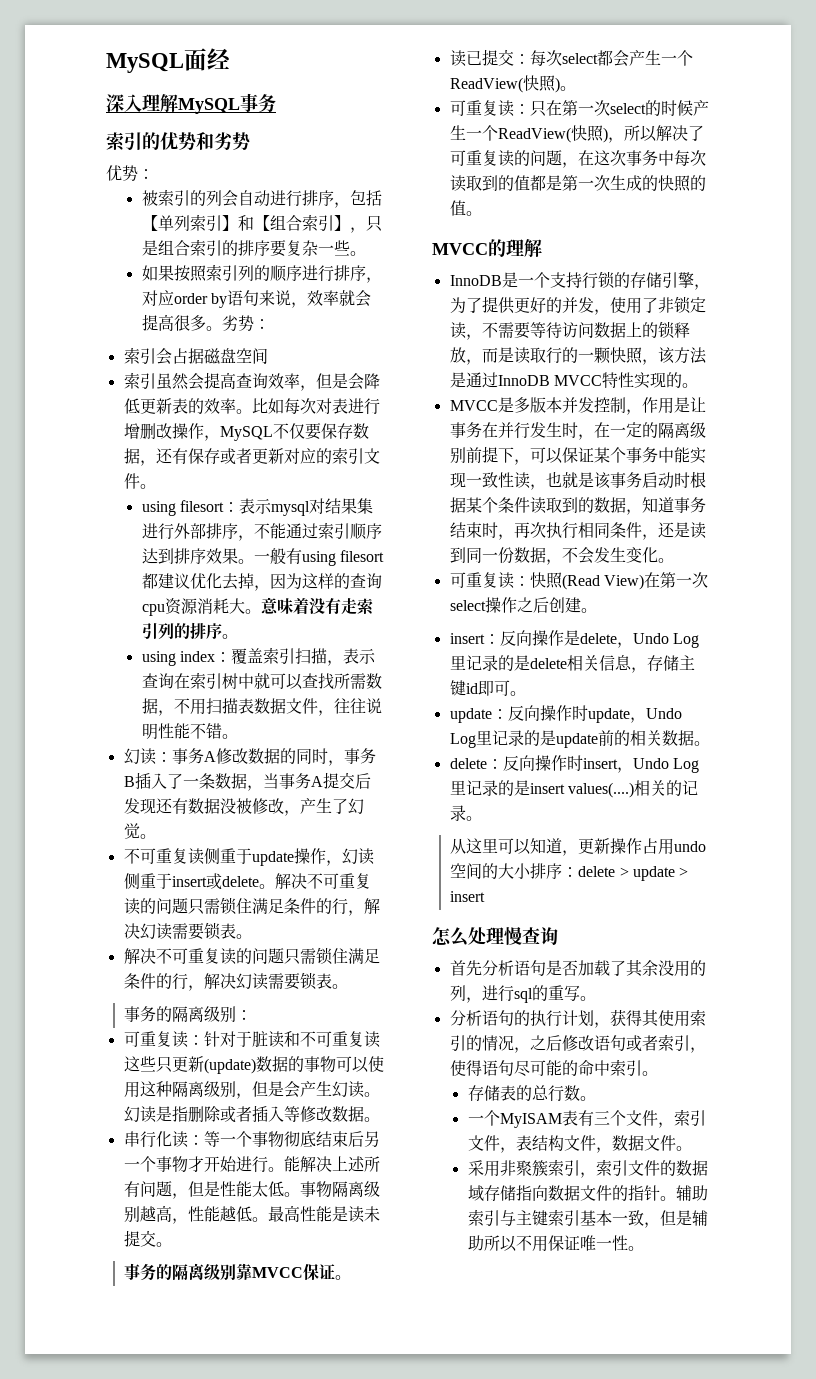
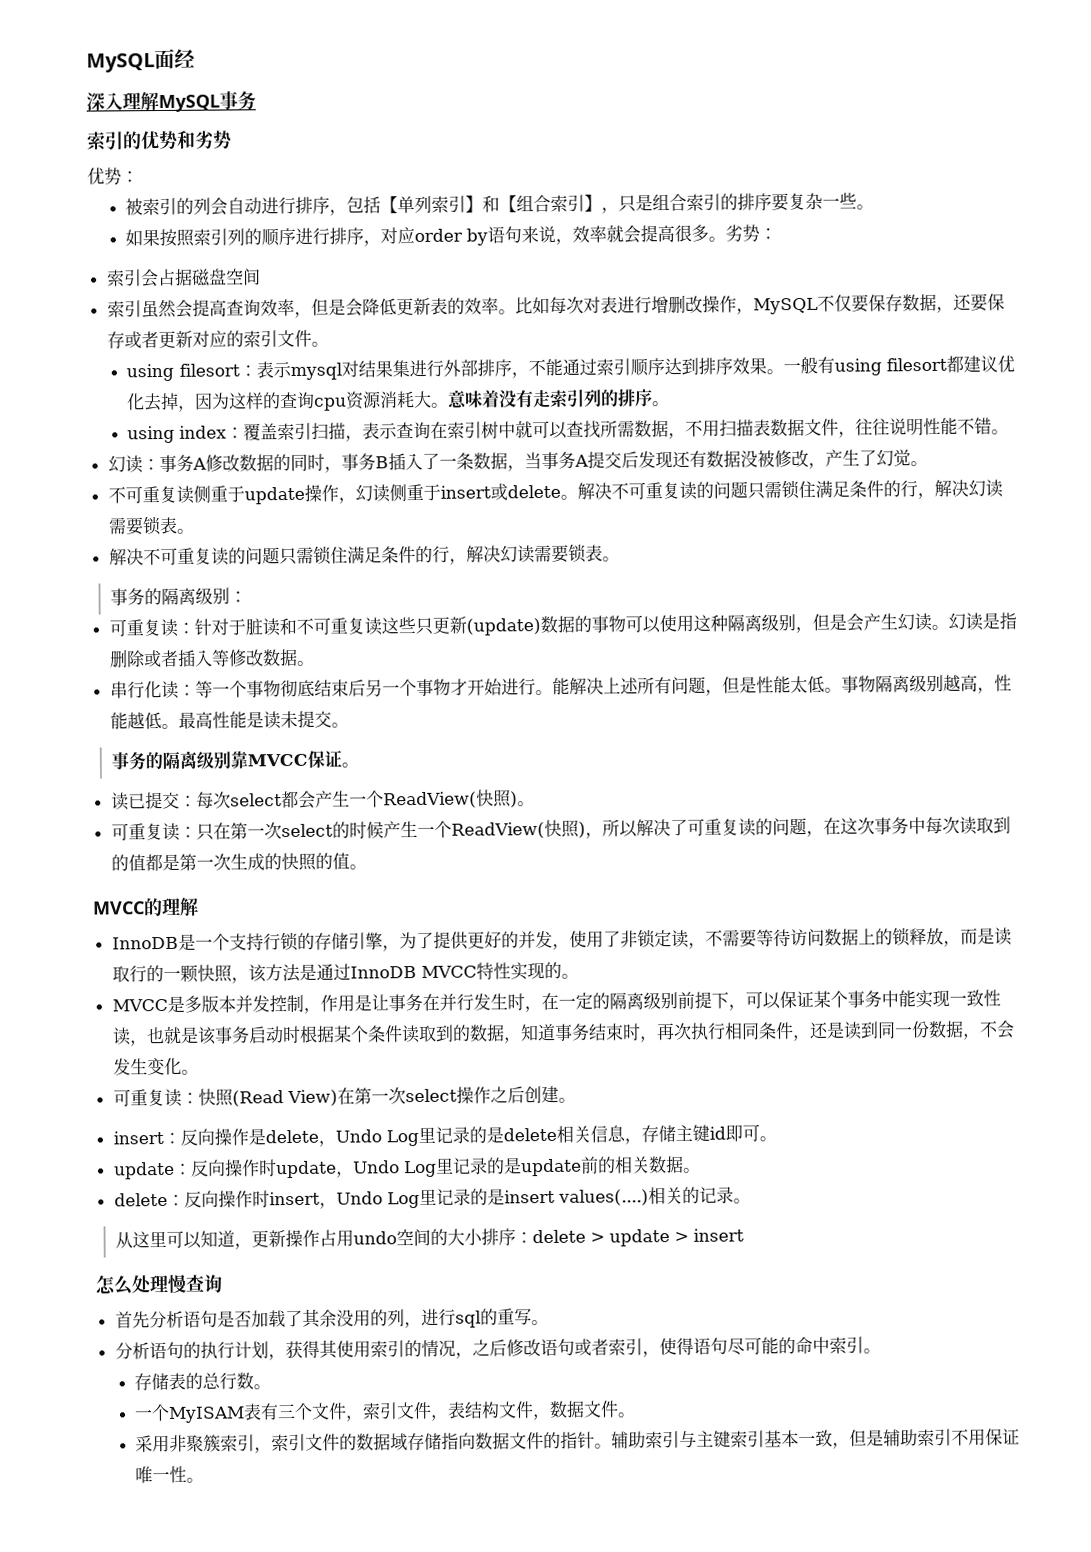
- 比如每次对表进行增删改操作，MySQL不仅要保存数据，还有保存或者更新对应的索引文件。
+ 比如每次对表进行增删改操作，MySQL不仅要保存数据，还要保存或者更新对应的索引文件。
- 辅助索引与主键索引基本一致，但是辅助所以不用保证唯一性。
+ 辅助索引与主键索引基本一致，但是辅助索引不用保证唯一性。

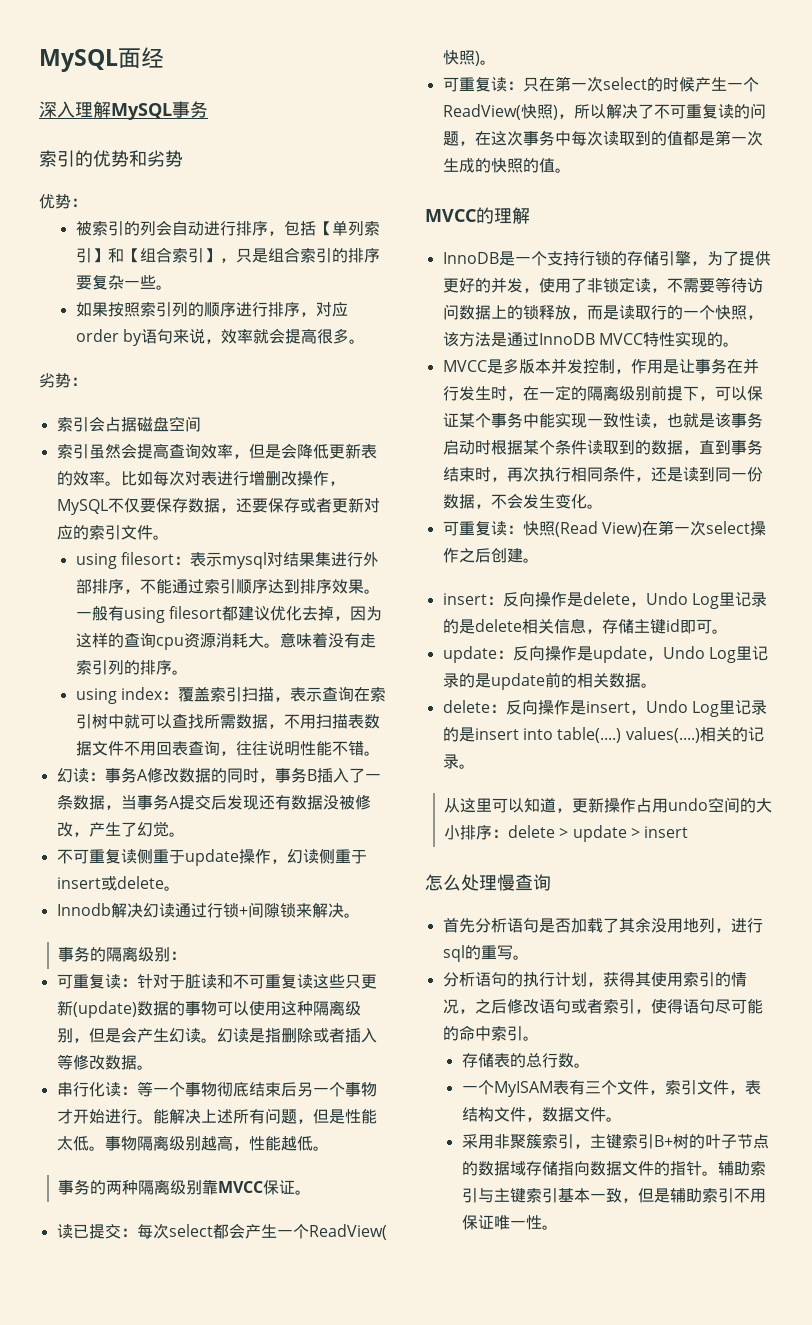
- 如果按照索引列的顺序进行排序，对应order by语句来说，效率就会提高很多。劣势：
+ 如果按照索引列的顺序进行排序，对应order by语句来说，效率就会提高很多。
+ 劣势：
- using index：覆盖索引扫描，表示查询在索引树中就可以查找所需数据，不用扫描表数据文件，往往说明性能不错。
+ using index：覆盖索引扫描，表示查询在索引树中就可以查找所需数据，不用扫描表数据文件不用回表查询，往往说明性能不错。
- 不可重复读侧重于update操作，幻读侧重于insert或delete。解决不可重复读的问题只需锁住满足条件的行，解决幻读需要锁表。
- 解决不可重复读的问题只需锁住满足条件的行，解决幻读需要锁表。
+ 不可重复读侧重于update操作，幻读侧重于insert或delete。
+ Innodb解决幻读通过行锁+间隙锁来解决。
- 事物隔离级别越高，性能越低。最高性能是读未提交。
- 事务的隔离级别靠MVCC保证。
+ 事物隔离级别越高，性能越低。
+ 事务的两种隔离级别靠MVCC保证。
- 可重复读：只在第一次select的时候产生一个ReadView(快照)，所以解决了可重复读的问题，在这次事务中每次读取到的值都是第一次生成的快照的值。
+ 可重复读：只在第一次select的时候产生一个ReadView(快照)，所以解决了不可重复读的问题，在这次事务中每次读取到的值都是第一次生成的快照的值。
- InnoDB是一个支持行锁的存储引擎，为了提供更好的并发，使用了非锁定读，不需要等待访问数据上的锁释放，而是读取行的一颗快照，该方法是通过InnoDB MVCC特性实现的。
+ InnoDB是一个支持行锁的存储引擎，为了提供更好的并发，使用了非锁定读，不需要等待访问数据上的锁释放，而是读取行的一个快照，该方法是通过InnoDB MVCC特性实现的。
- MVCC是多版本并发控制，作用是让事务在并行发生时，在一定的隔离级别前提下，可以保证某个事务中能实现一致性读，也就是该事务启动时根据某个条件读取到的数据，知道事务结束时，再次执行相同条件，还是读到同一份数据，不会发生变化。
+ MVCC是多版本并发控制，作用是让事务在并行发生时，在一定的隔离级别前提下，可以保证某个事务中能实现一致性读，也就是该事务启动时根据某个条件读取到的数据，直到事务结束时，再次执行相同条件，还是读到同一份数据，不会发生变化。
- update：反向操作时update，Undo Log里记录的是update前的相关数据。
+ update：反向操作是update，Undo Log里记录的是update前的相关数据。
- delete：反向操作时insert，Undo Log里记录的是insert values(....)
+ delete：反向操作是insert，Undo Log里记录的是insert into table(....) values(....)
- 首先分析语句是否加载了其余没用的列，进行sql的重写。
+ 首先分析语句是否加载了其余没用地列，进行sql的重写。
- 采用非聚簇索引，索引文件的数据域存储指向数据文件的指针。
+ 采用非聚簇索引，主键索引B+树的叶子节点的数据域存储指向数据文件的指针。

